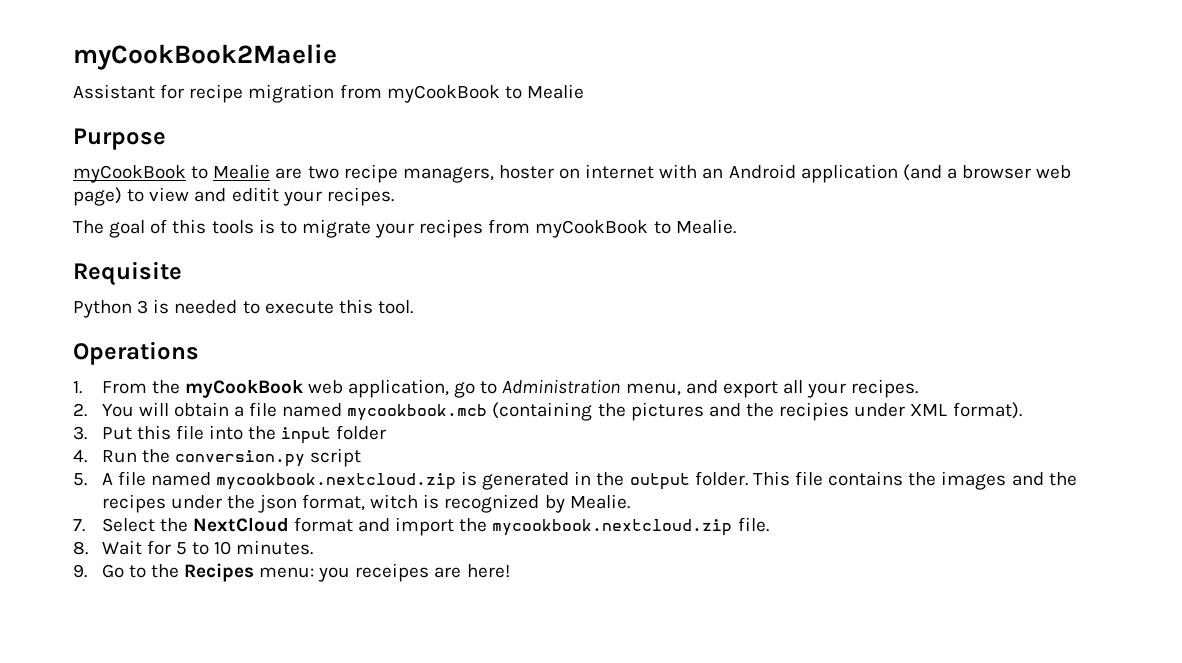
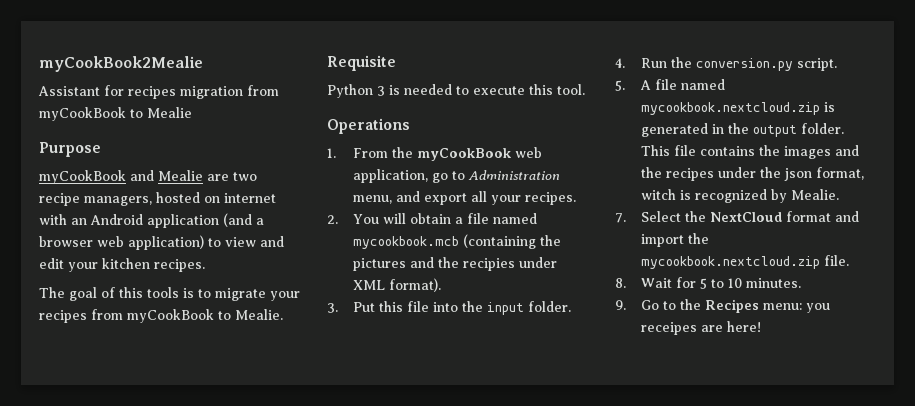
- myCookBook2Maelie
+ myCookBook2Mealie
- Assistant for recipe migration from myCookBook to Mealie
+ Assistant for recipes migration from myCookBook to Mealie
- myCookBook to Mealie are two recipe managers, hoster on internet with an Android application (and a browser web page) to view and editit your recipes.
+ myCookBook and Mealie are two recipe managers, hosted on internet with an Android application (and a browser web application) to view and edit your kitchen recipes.
- 3. Put this file into the input folder
+ 3. Put this file into the input folder.
- 4. Run the conversion.py script
+ 4. Run the conversion.py script.

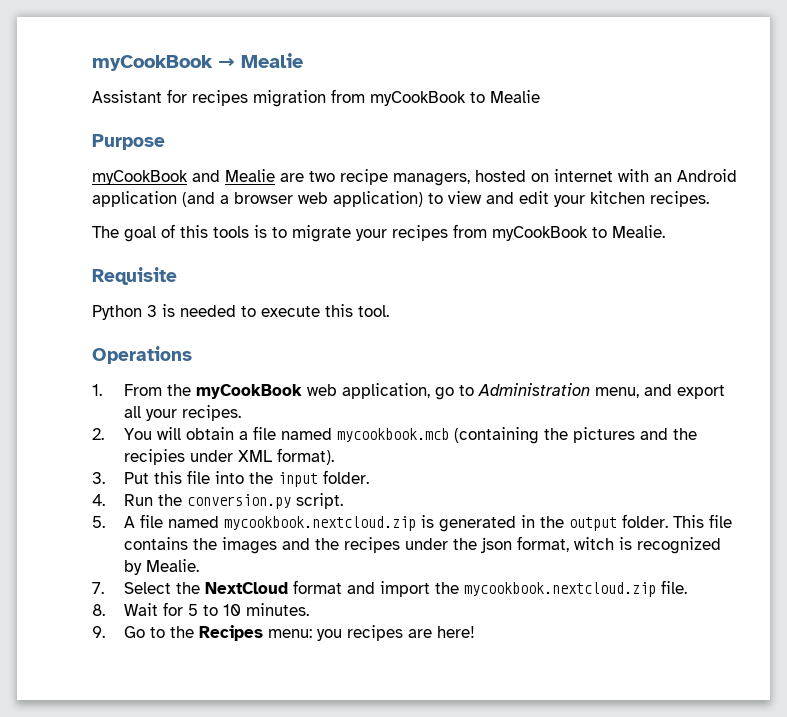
- myCookBook2Mealie
+ myCookBook → Mealie
- 9. Go to the Recipes menu: you receipes are here!
+ 9. Go to the Recipes menu: you recipes are here!

